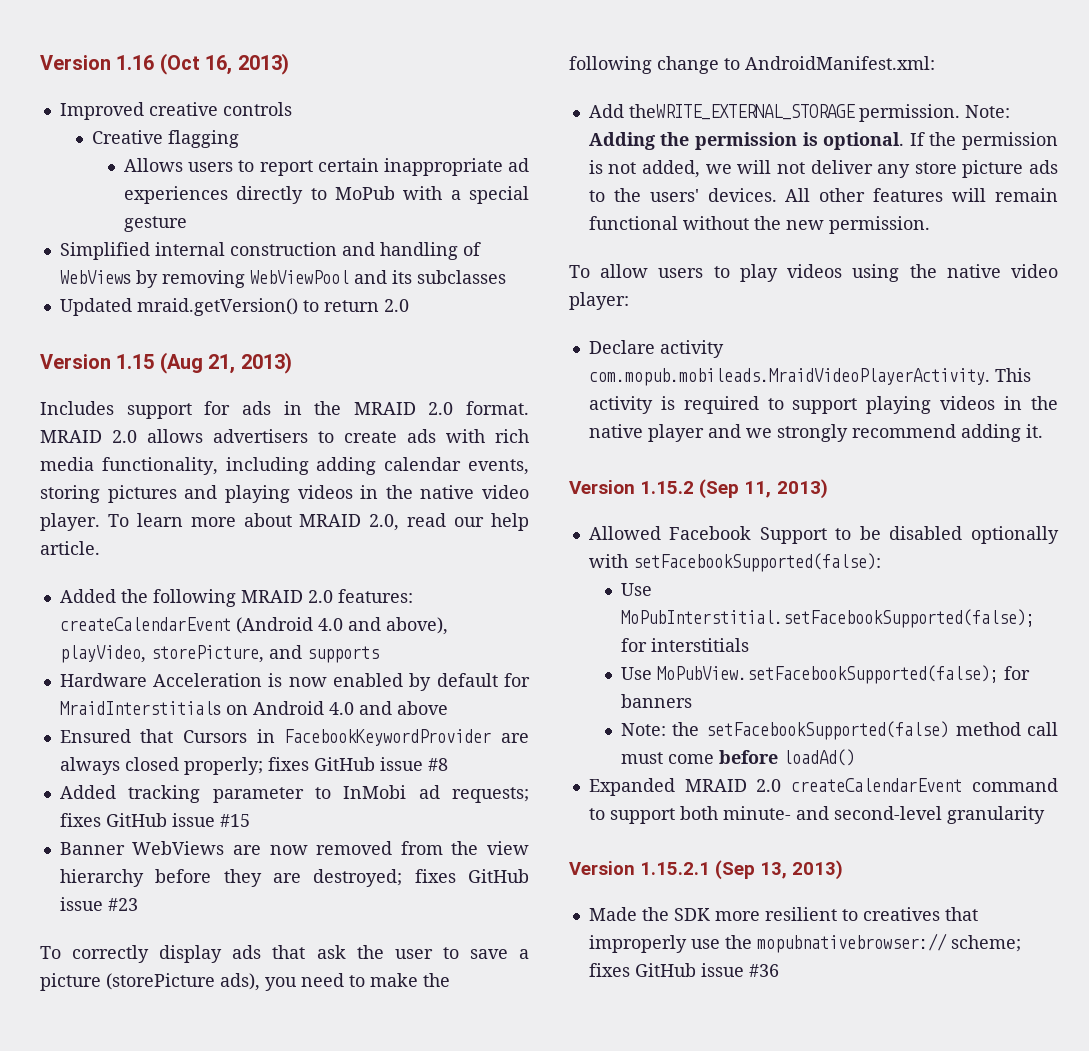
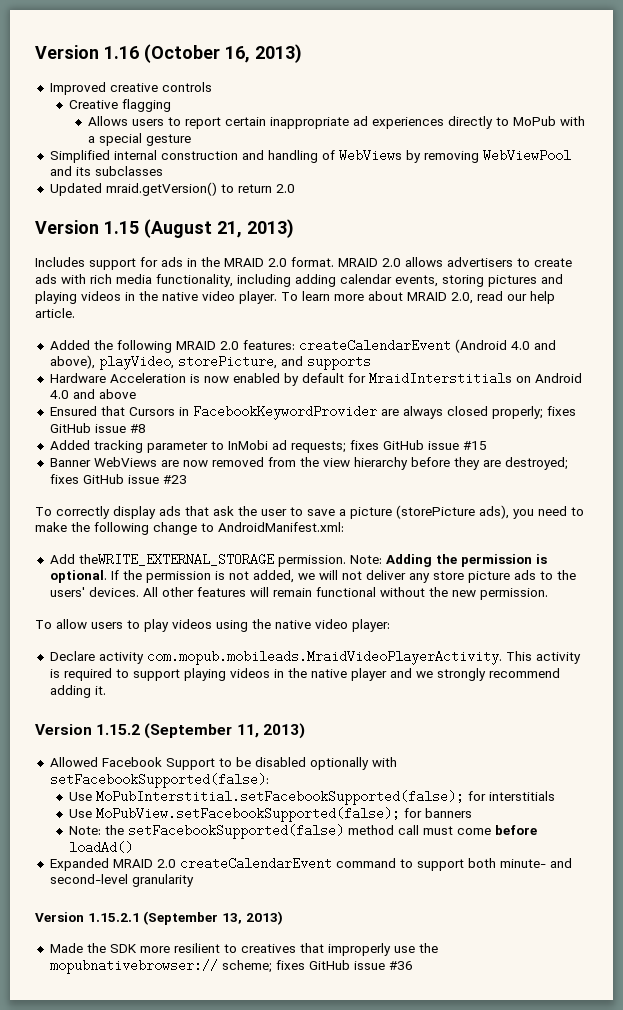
- Version 1.16 (Oct 16, 2013)
+ Version 1.16 (October 16, 2013)
- Version 1.15 (Aug 21, 2013)
+ Version 1.15 (August 21, 2013)
- Version 1.15.2 (Sep 11, 2013)
+ Version 1.15.2 (September 11, 2013)
- Version 1.15.2.1 (Sep 13, 2013)
+ Version 1.15.2.1 (September 13, 2013)

